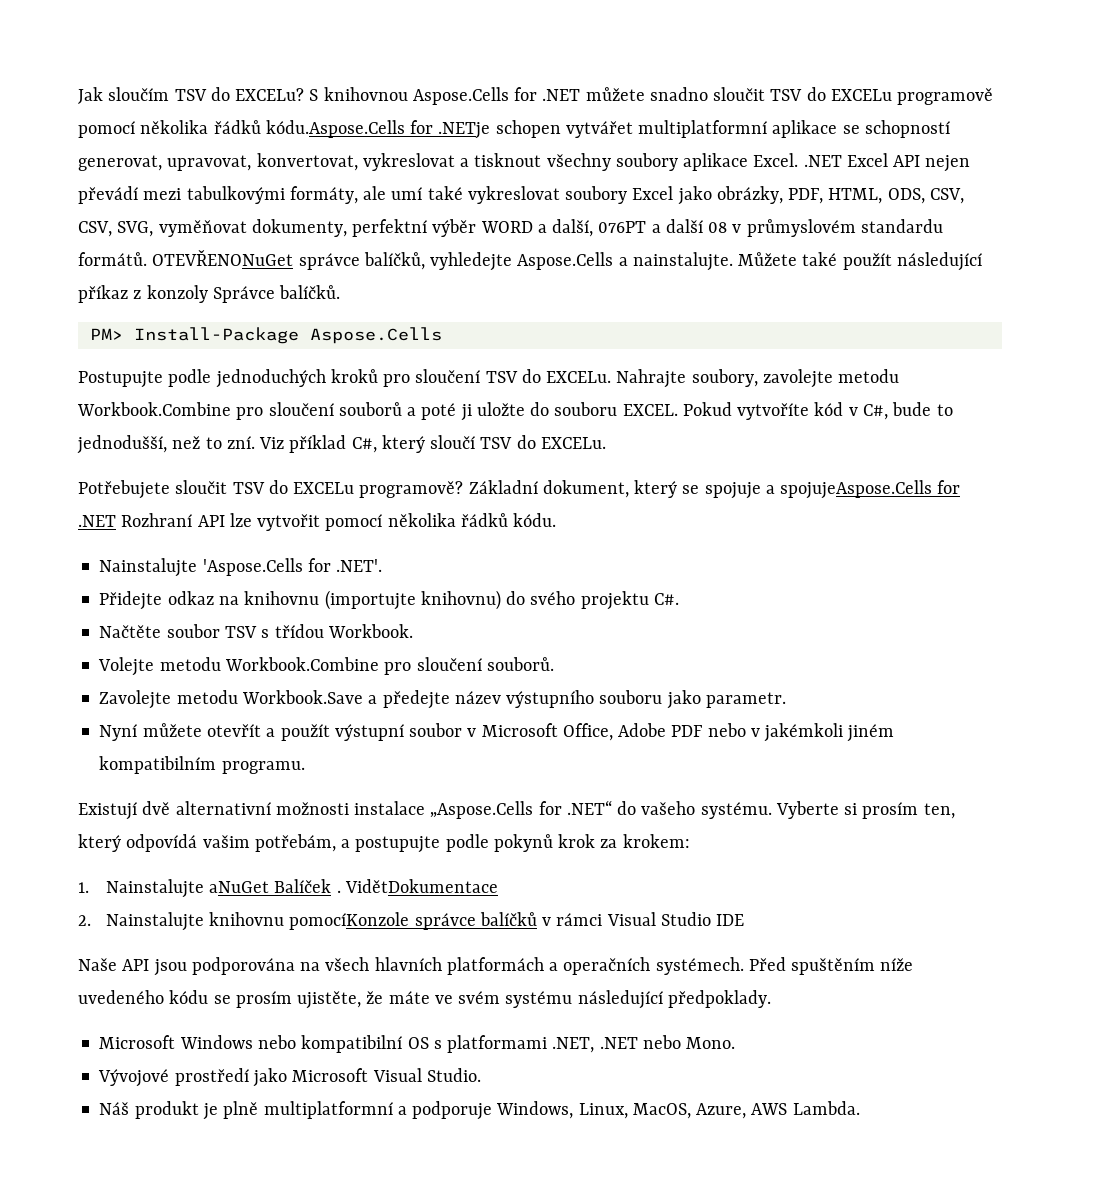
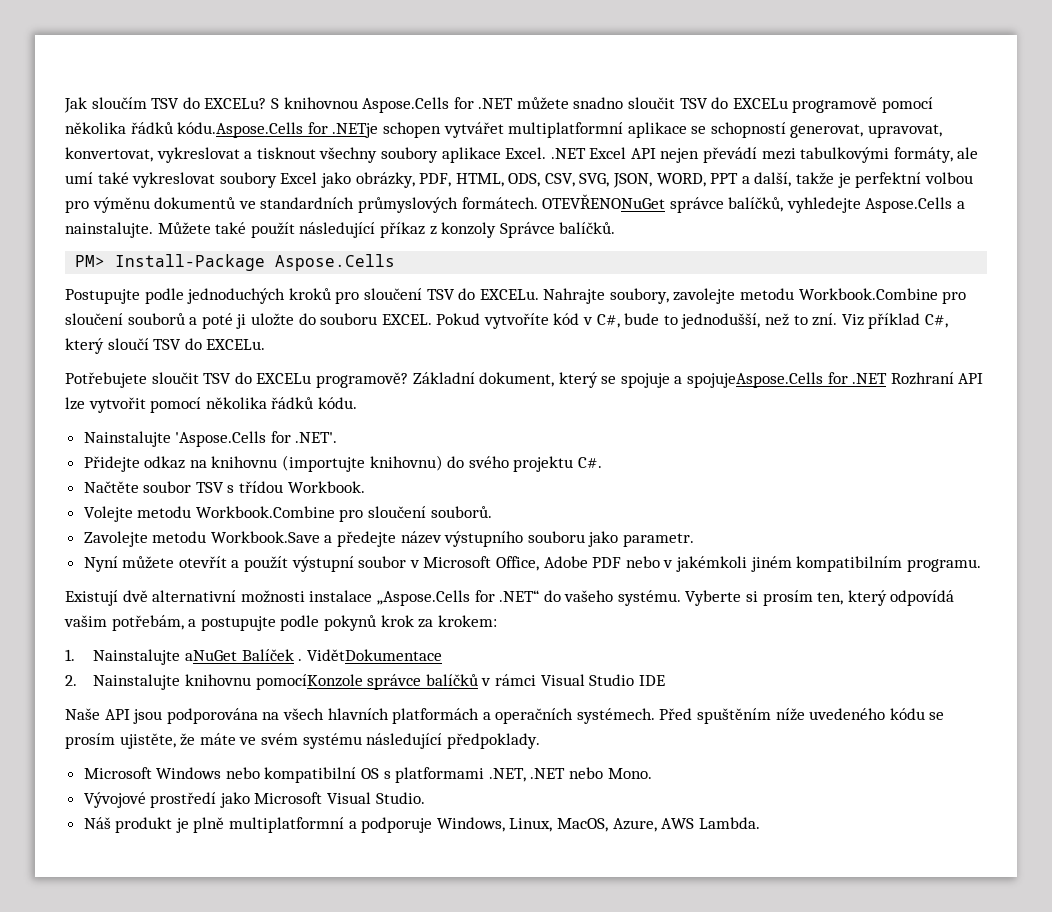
- S knihovnou Aspose.Cells for .NET můžete snadno sloučit TSV do EXCELu programově pomocí několika řádků kódu.Aspose.Cells for .NETje schopen vytvářet multiplatformní aplikace se schopností generovat, upravovat, konvertovat, vykreslovat a tisknout všechny soubory aplikace Excel. .NET Excel API nejen převádí mezi tabulkovými formáty, ale umí také vykreslovat soubory Excel jako obrázky, PDF, HTML, ODS, CSV, CSV, SVG, vyměňovat dokumenty, perfektní výběr WORD a další, 076PT a další 08 v průmyslovém standardu formátů.
+ S knihovnou Aspose.Cells for .NET můžete snadno sloučit TSV do EXCELu programově pomocí několika řádků kódu.Aspose.Cells for .NETje schopen vytvářet multiplatformní aplikace se schopností generovat, upravovat, konvertovat, vykreslovat a tisknout všechny soubory aplikace Excel. .NET Excel API nejen převádí mezi tabulkovými formáty, ale umí také vykreslovat soubory Excel jako obrázky, PDF, HTML, ODS, CSV, SVG, JSON, WORD, PPT a další, takže je perfektní volbou pro výměnu dokumentů ve standardních průmyslových formátech.

